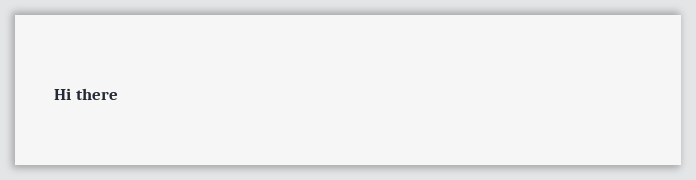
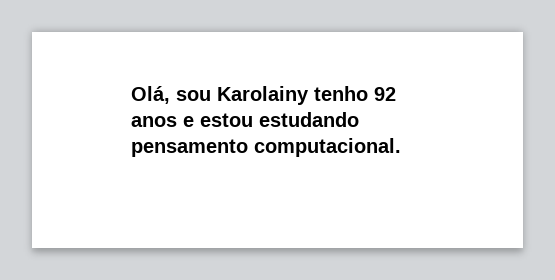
- Hi there
+ Olá, sou Karolainy tenho 92 anos e estou estudando pensamento computacional.

